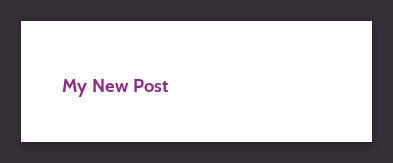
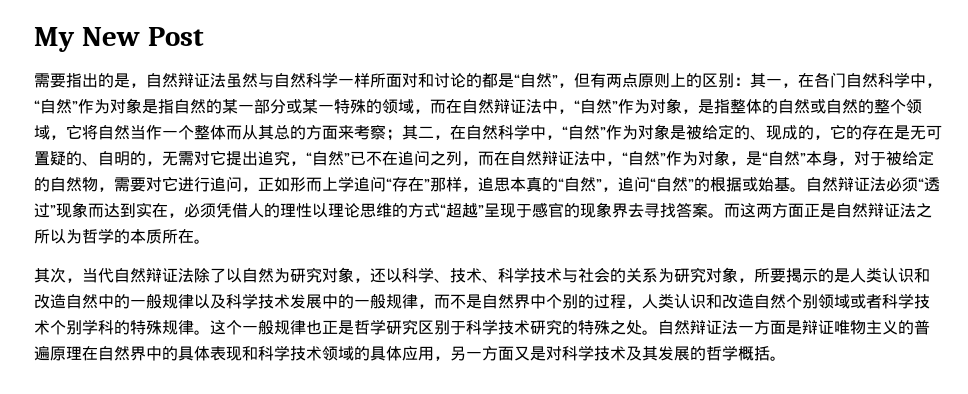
+ 需要指出的是，自然辩证法虽然与自然科学一样所面对和讨论的都是“自然”，但有两点原则上的区别：其一，在各门自然科学中，“自然”作为对象是指自然的某一部分或某一特殊的领域，而在自然辩证法中，“自然”作为对象，是指整体的自然或自然的整个领域，它将自然当作一个整体而从其总的方面来考察；其二，在自然科学中，“自然”作为对象是被给定的、现成的，它的存在是无可置疑的、自明的，无需对它提出追究，“自然”已不在追问之列，而在自然辩证法中，“自然”作为对象，是“自然”本身，对于被给定的自然物，需要对它进行追问，正如形而上学追问“存在”那样，追思本真的“自然”，追问“自然”的根据或始基。自然辩证法必须“透过”现象而达到实在，必须凭借人的理性以理论思维的方式“超越”呈现于感官的现象界去寻找答案。而这两方面正是自然辩证法之所以为哲学的本质所在。
+ 其次，当代自然辩证法除了以自然为研究对象，还以科学、技术、科学技术与社会的关系为研究对象，所要揭示的是人类认识和改造自然中的一般规律以及科学技术发展中的一般规律，而不是自然界中个别的过程，人类认识和改造自然个别领域或者科学技术个别学科的特殊规律。这个一般规律也正是哲学研究区别于科学技术研究的特殊之处。自然辩证法一方面是辩证唯物主义的普遍原理在自然界中的具体表现和科学技术领域的具体应用，另一方面又是对科学技术及其发展的哲学概括。

